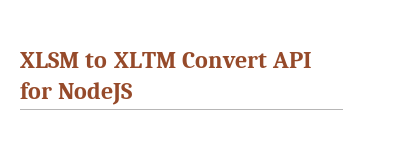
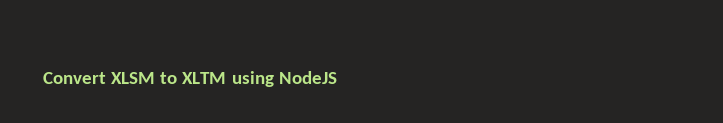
- XLSM to XLTM Convert API for NodeJS
+ Convert XLSM to XLTM using NodeJS

